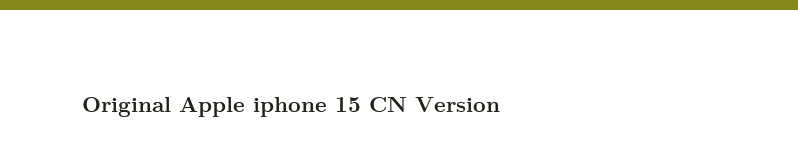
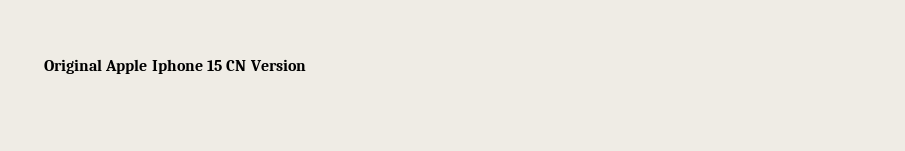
- Original Apple iphone 15 CN Version
+ Original Apple Iphone 15 CN Version

